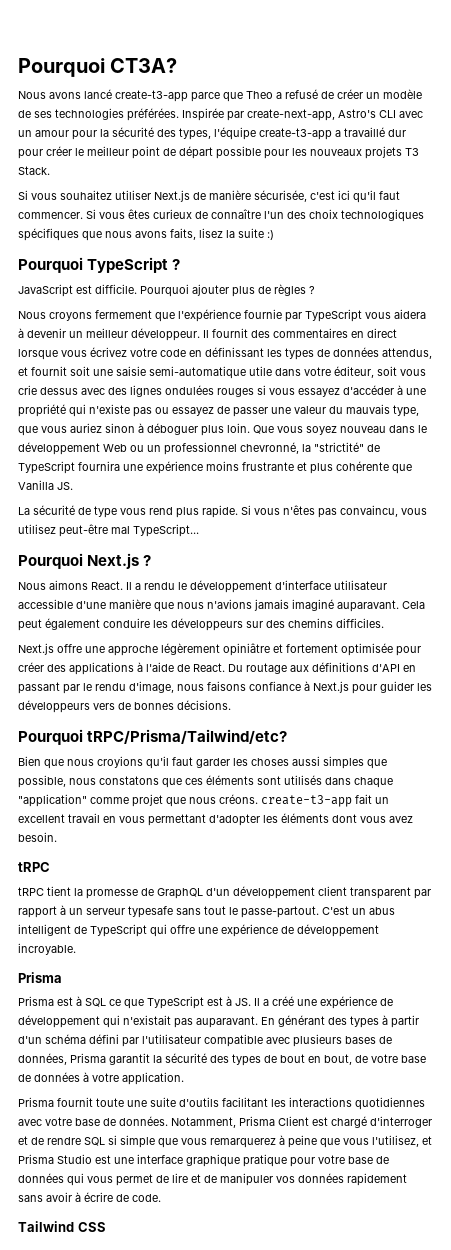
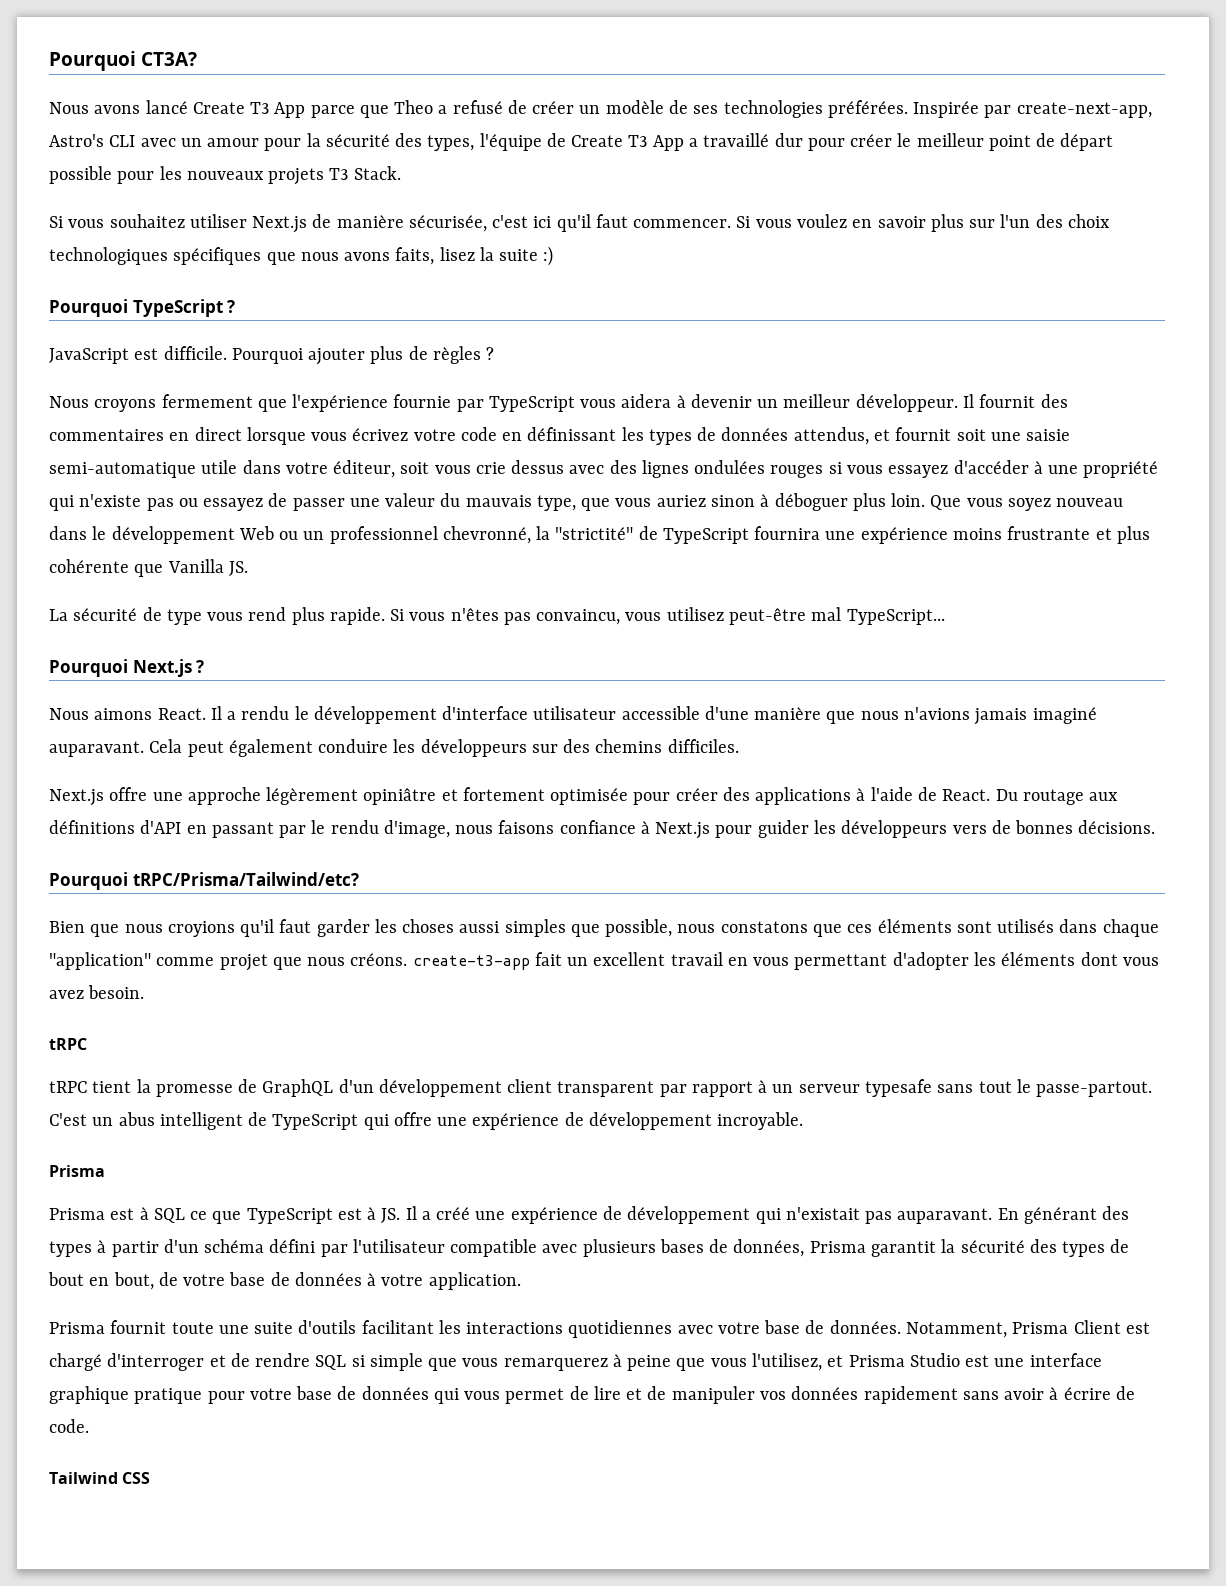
- Nous avons lancé create-t3-app parce que Theo a refusé de créer un modèle de ses technologies préférées.
+ Nous avons lancé Create T3 App parce que Theo a refusé de créer un modèle de ses technologies préférées.
- Inspirée par create-next-app, Astro's CLI avec un amour pour la sécurité des types, l'équipe create-t3-app a travaillé dur pour créer le meilleur point de départ possible pour les nouveaux projets T3 Stack.
+ Inspirée par create-next-app, Astro's CLI avec un amour pour la sécurité des types, l'équipe de Create T3 App a travaillé dur pour créer le meilleur point de départ possible pour les nouveaux projets T3 Stack.
- Si vous êtes curieux de connaître l'un des choix technologiques spécifiques que nous avons faits, lisez la suite :)
+ Si vous voulez en savoir plus sur l'un des choix technologiques spécifiques que nous avons faits, lisez la suite :)

